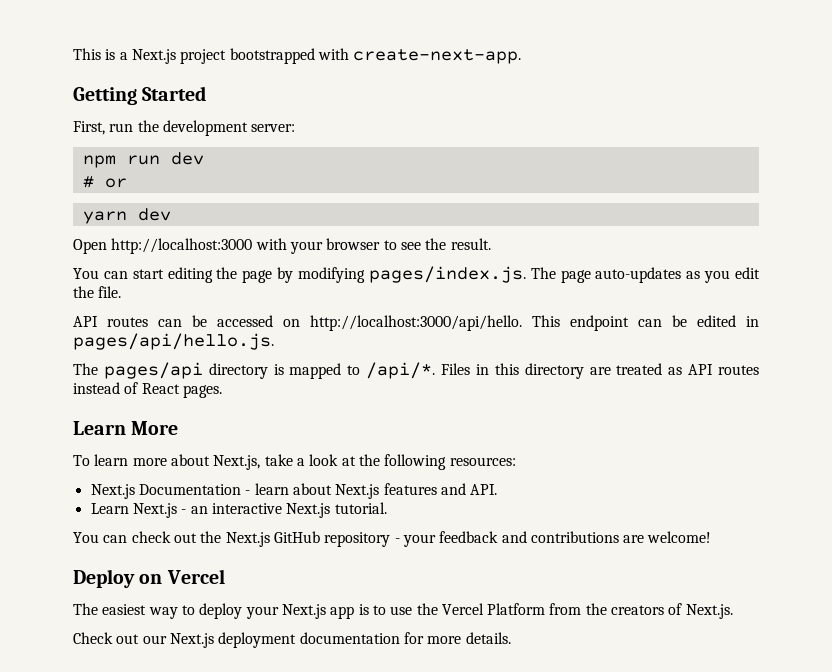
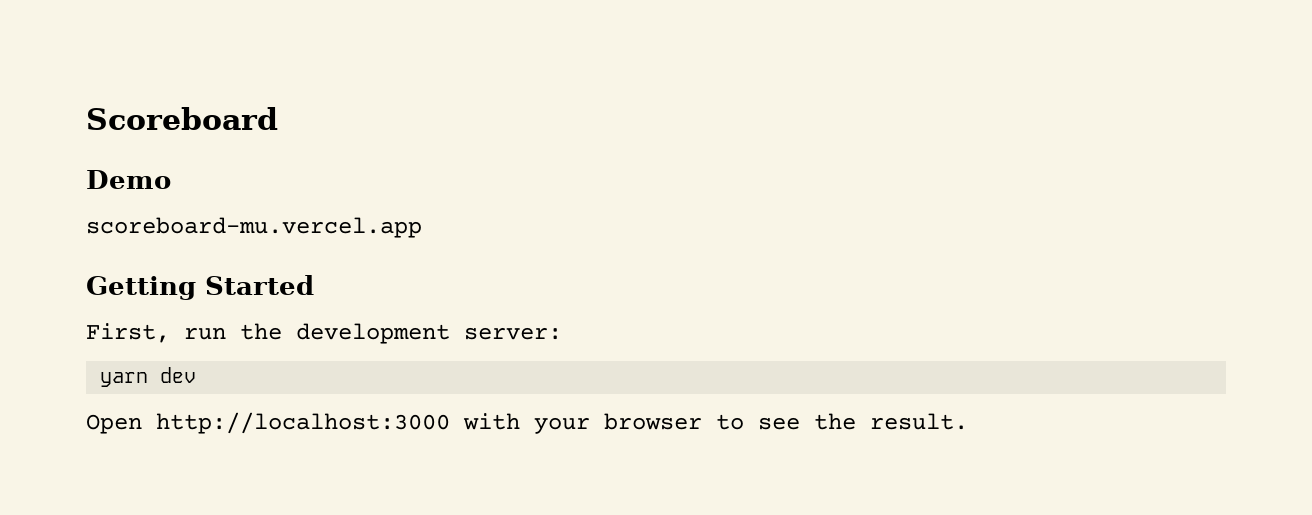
- This is a Next.js project bootstrapped with create-next-app.
+ Scoreboard
+ Demo
+ scoreboard-mu.vercel.app
- npm run dev
- # or
- You can start editing the page by modifying pages/index.js. The page auto-updates as you edit the file.
- API routes can be accessed on http://localhost:3000/api/hello. This endpoint can be edited in pages/api/hello.js.
- The pages/api directory is mapped to /api/*. Files in this directory are treated as API routes instead of React pages.
- Learn More
- To learn more about Next.js, take a look at the following resources:
- Next.js Documentation - learn about Next.js features and API.
- Learn Next.js - an interactive Next.js tutorial.
- You can check out the Next.js GitHub repository - your feedback and contributions are welcome!
- Deploy on Vercel
- The easiest way to deploy your Next.js app is to use the Vercel Platform from the creators of Next.js.
- Check out our Next.js deployment documentation for more details.

